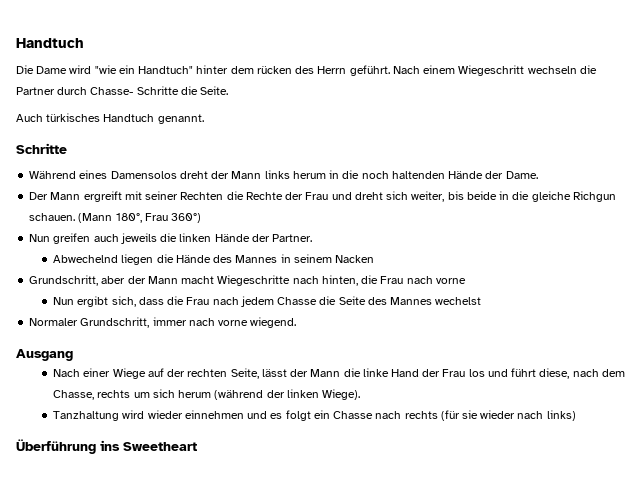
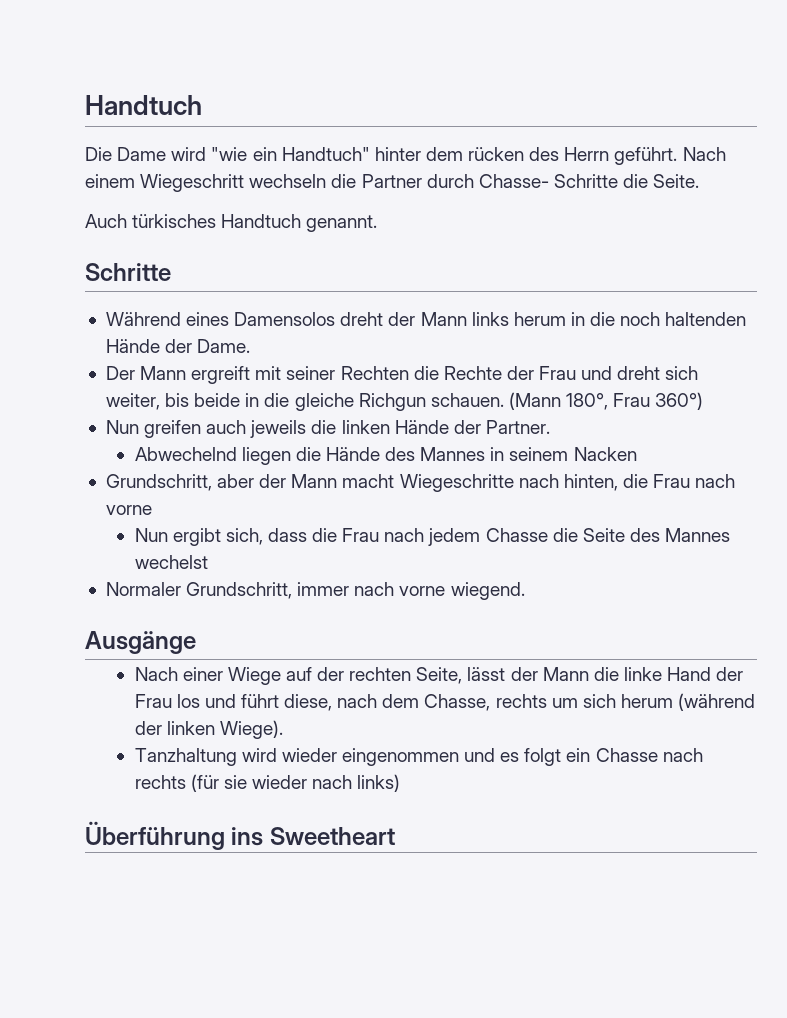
- Ausgang
+ Ausgänge
- Tanzhaltung wird wieder einnehmen und es folgt ein Chasse nach rechts (für sie wieder nach links)
+ Tanzhaltung wird wieder eingenommen und es folgt ein Chasse nach rechts (für sie wieder nach links)

